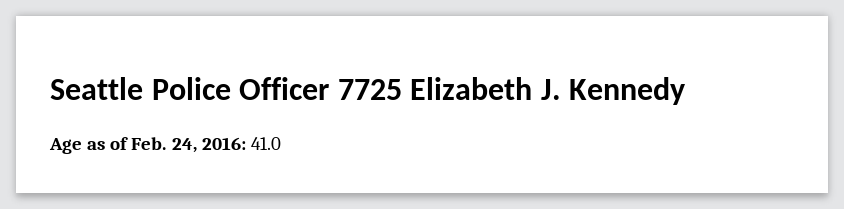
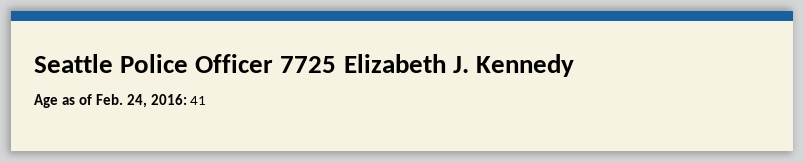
- Age as of Feb. 24, 2016: 41.0
+ Age as of Feb. 24, 2016: 41

